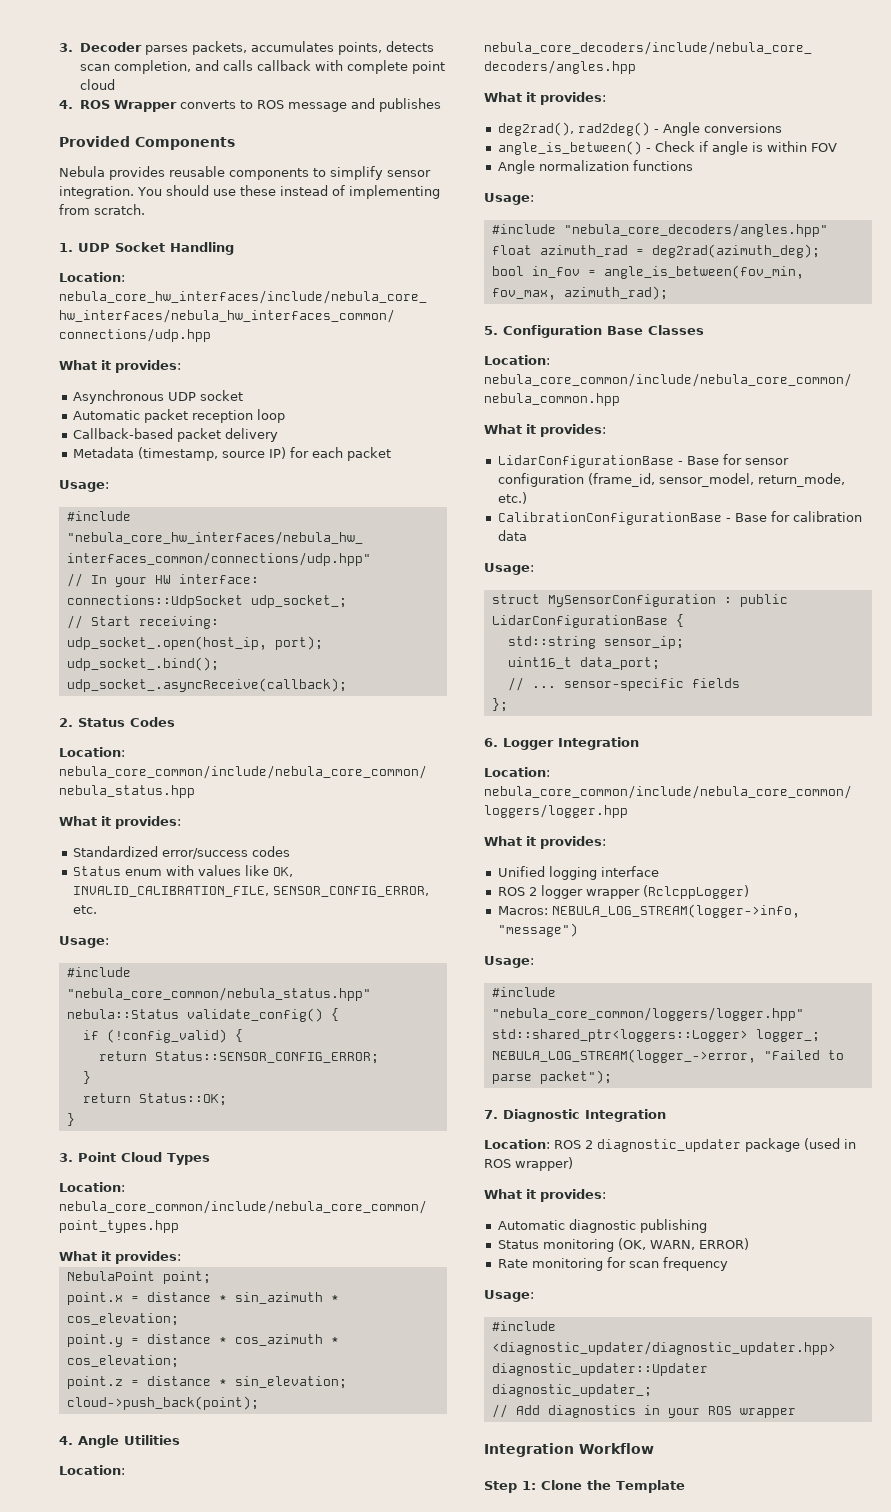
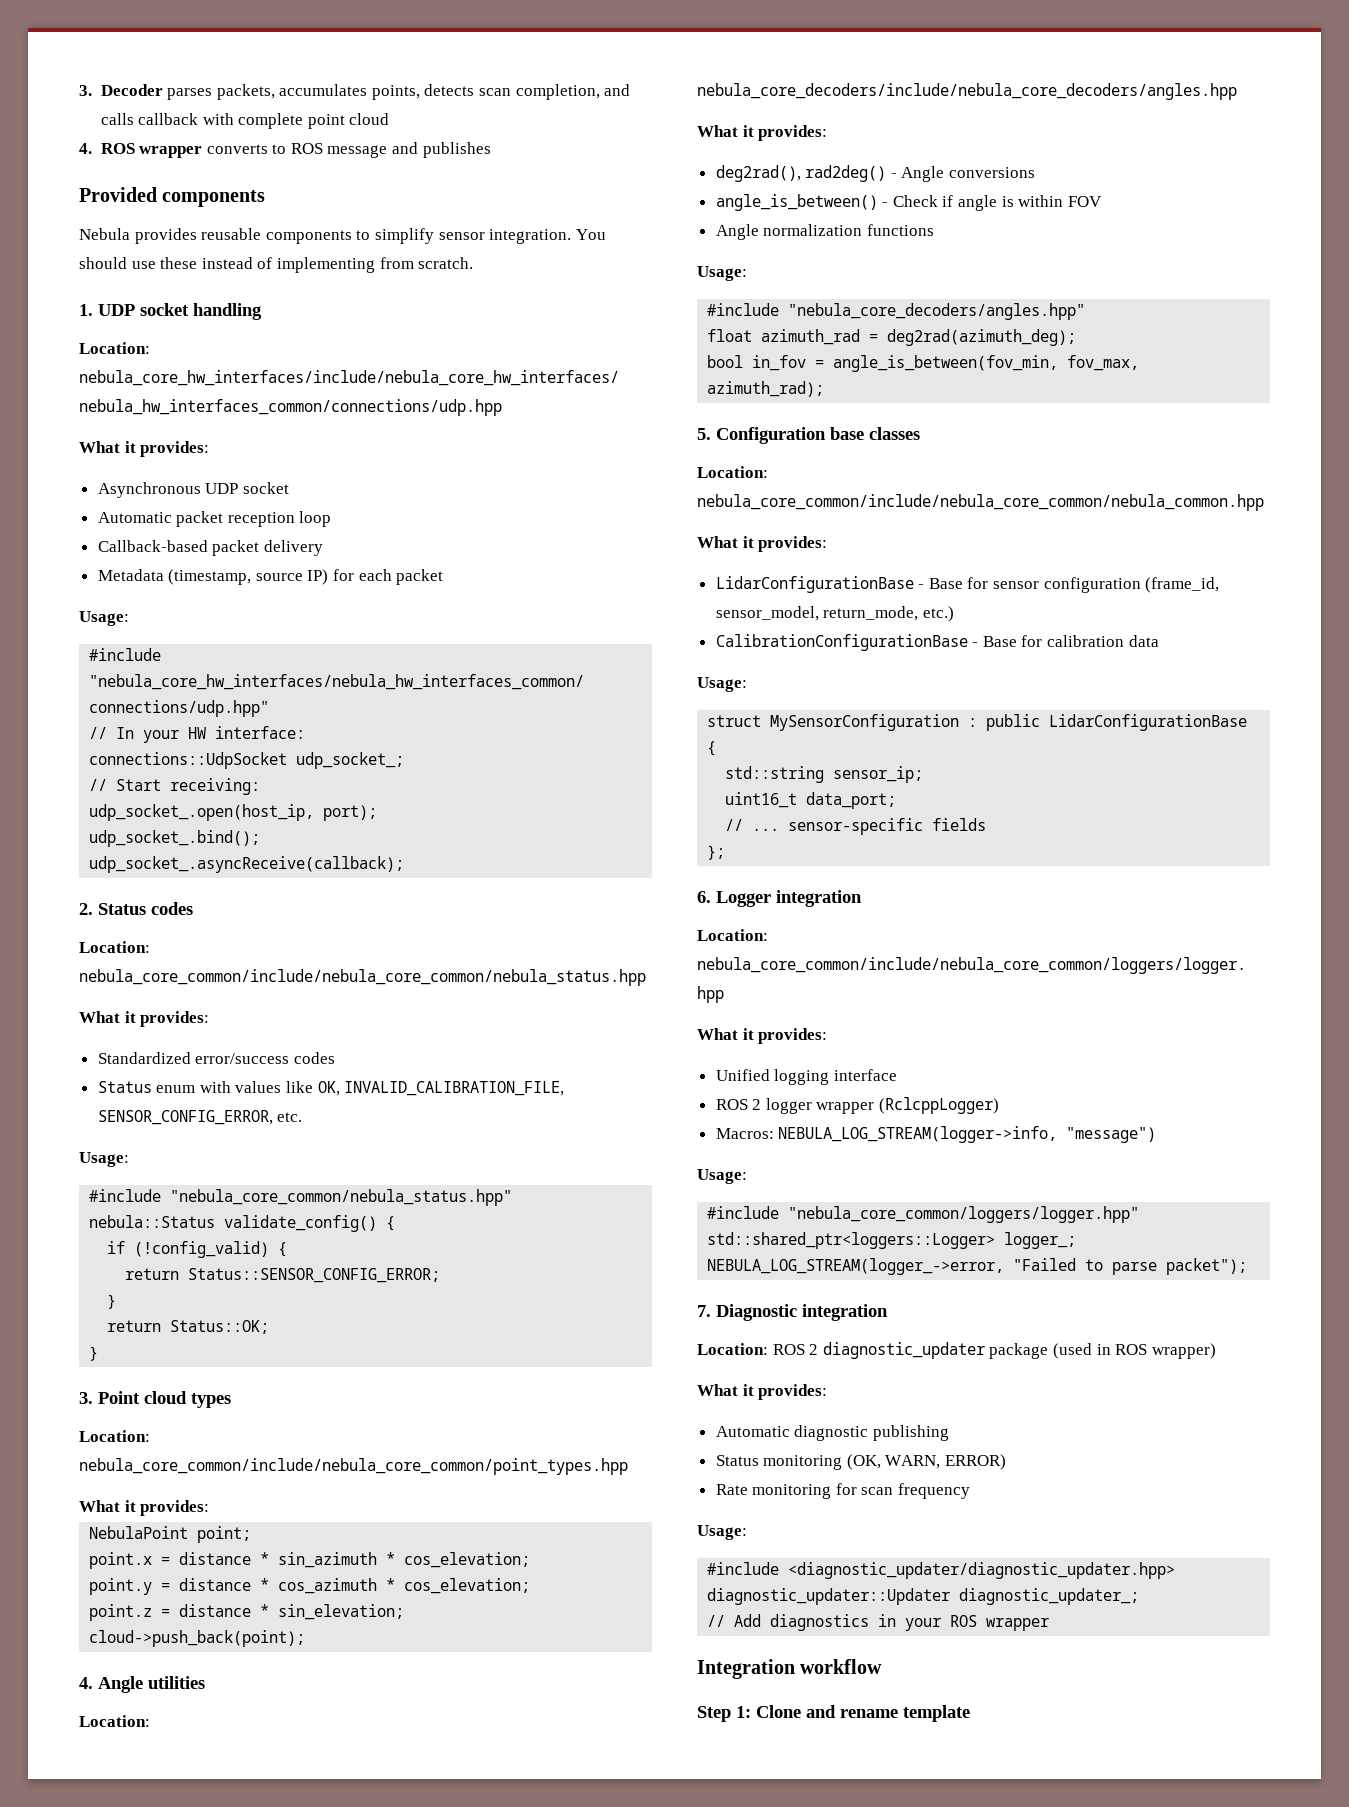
- 4. ROS Wrapper converts to ROS message and publishes
+ 4. ROS wrapper converts to ROS message and publishes
- Provided Components
+ Provided components
- 1. UDP Socket Handling
+ 1. UDP socket handling
- 2. Status Codes
+ 2. Status codes
- 3. Point Cloud Types
+ 3. Point cloud types
- 4. Angle Utilities
+ 4. Angle utilities
- 5. Configuration Base Classes
+ 5. Configuration base classes
- 6. Logger Integration
+ 6. Logger integration
- 7. Diagnostic Integration
+ 7. Diagnostic integration
- Integration Workflow
+ Integration workflow
- Step 1: Clone the Template
+ Step 1: Clone and rename template

